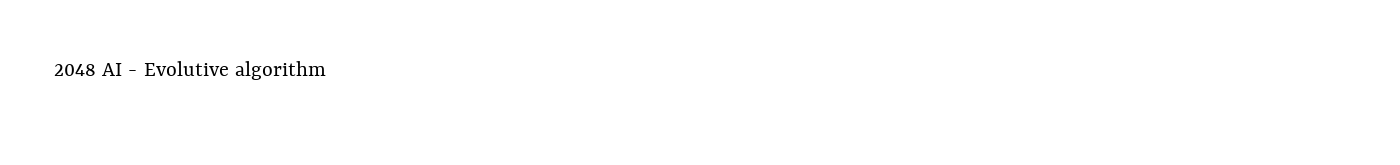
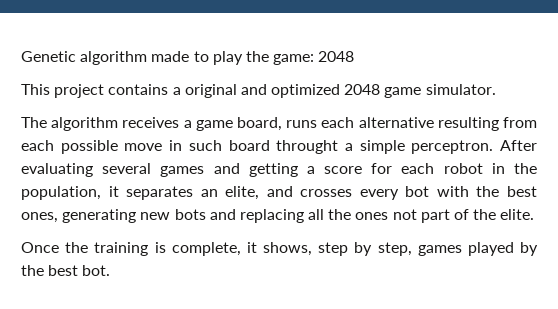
- 2048 AI - Evolutive algorithm
+ Genetic algorithm made to play the game: 2048
+ This project contains a original and optimized 2048 game simulator.
+ The algorithm receives a game board, runs each alternative resulting from each possible move in such board throught a simple perceptron. After evaluating several games and getting a score for each robot in the population, it separates an elite, and crosses every bot with the best ones, generating new bots and replacing all the ones not part of the elite.
+ Once the training is complete, it shows, step by step, games played by the best bot.

